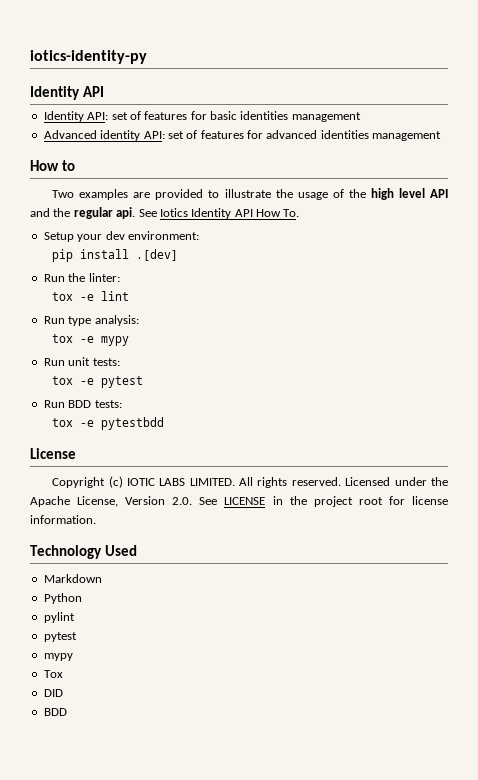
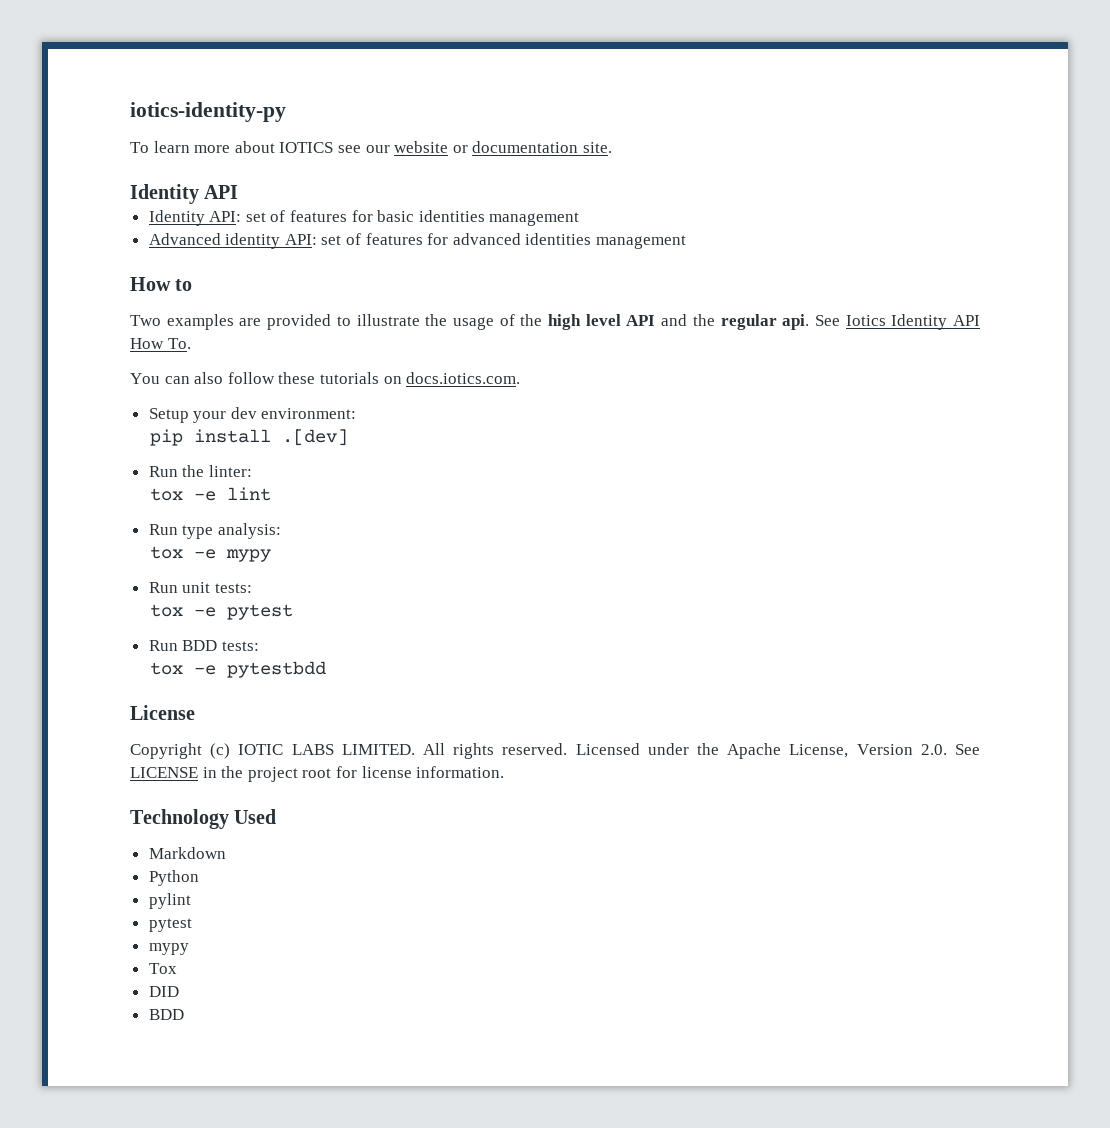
+ To learn more about IOTICS see our website or documentation site.
+ You can also follow these tutorials on docs.iotics.com.

